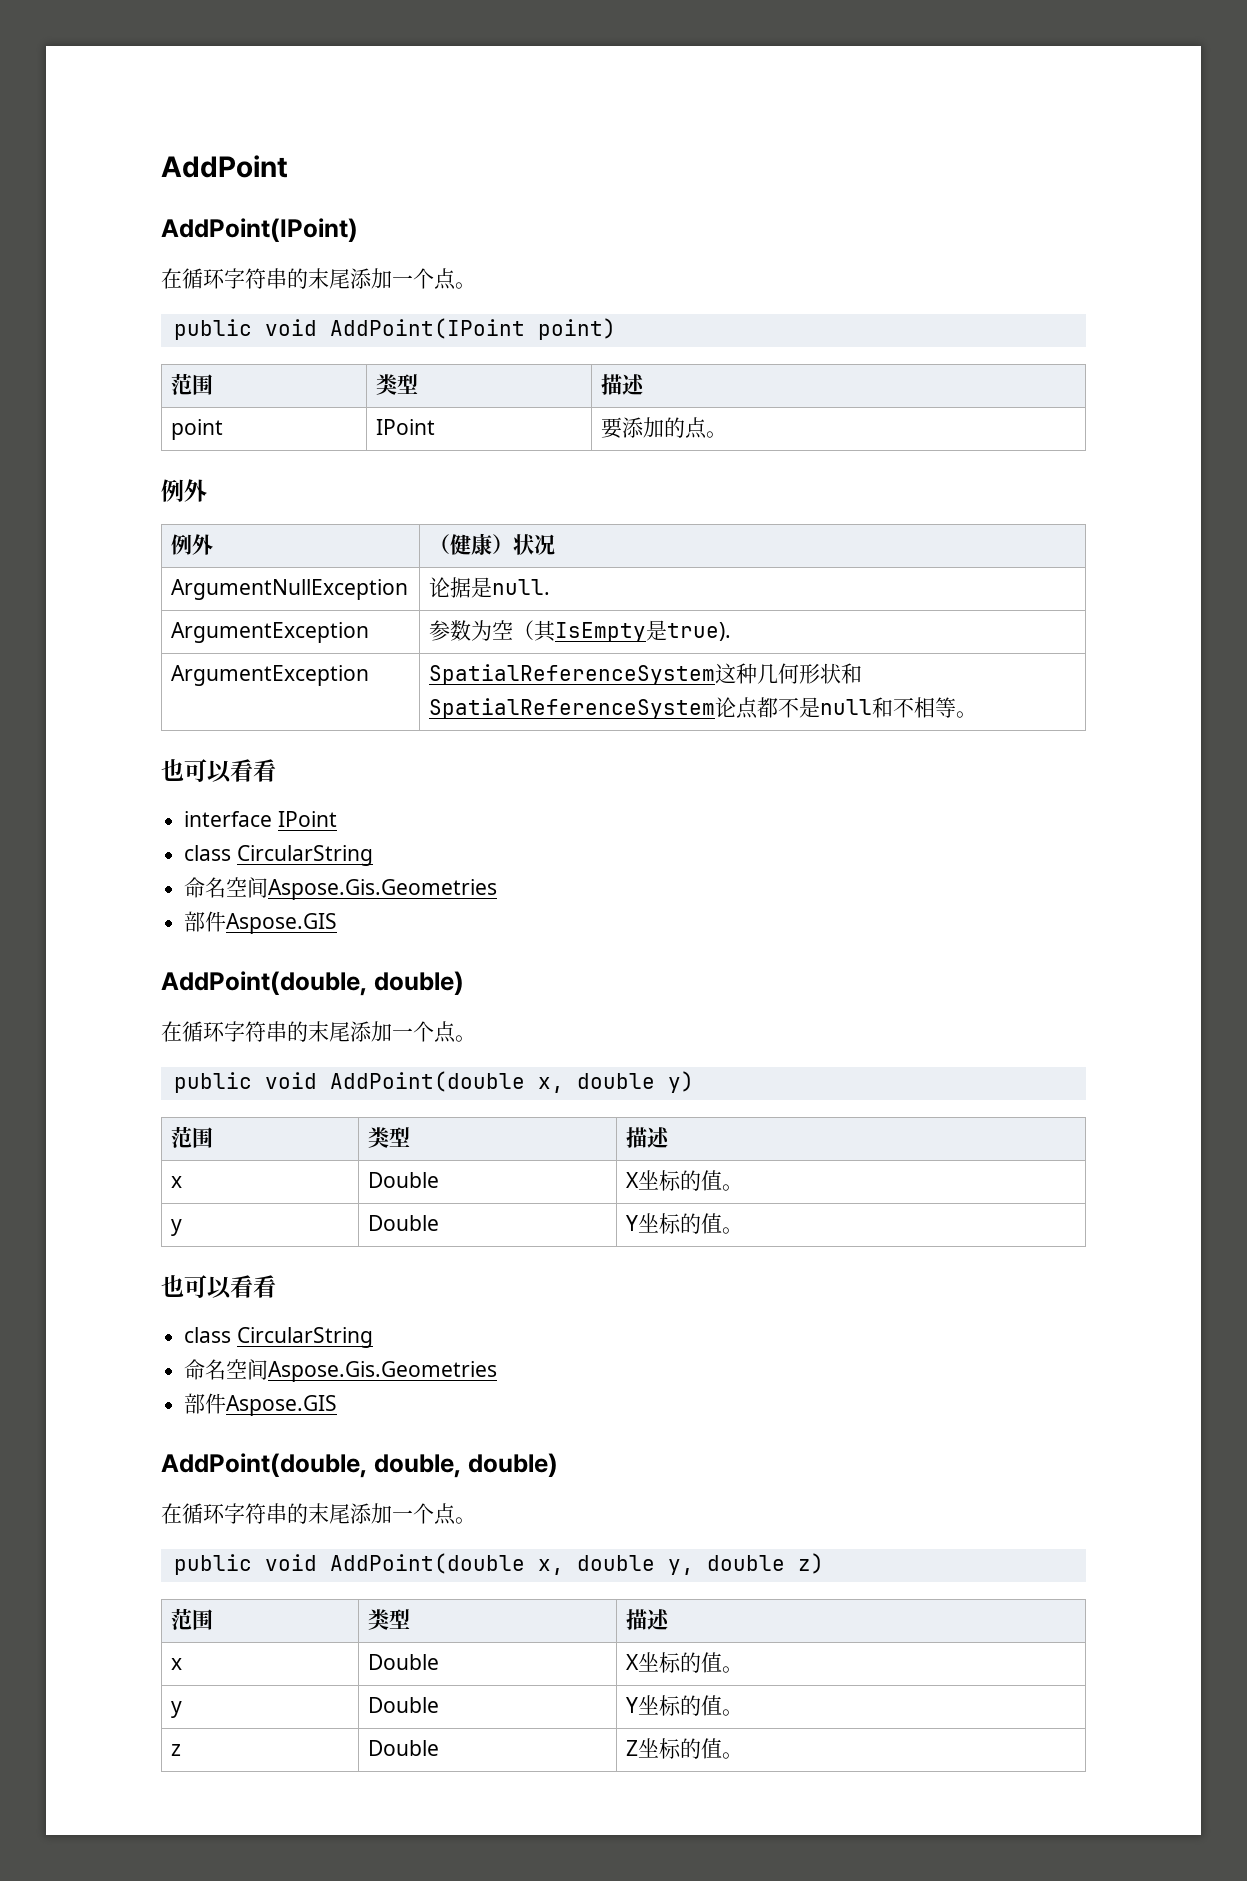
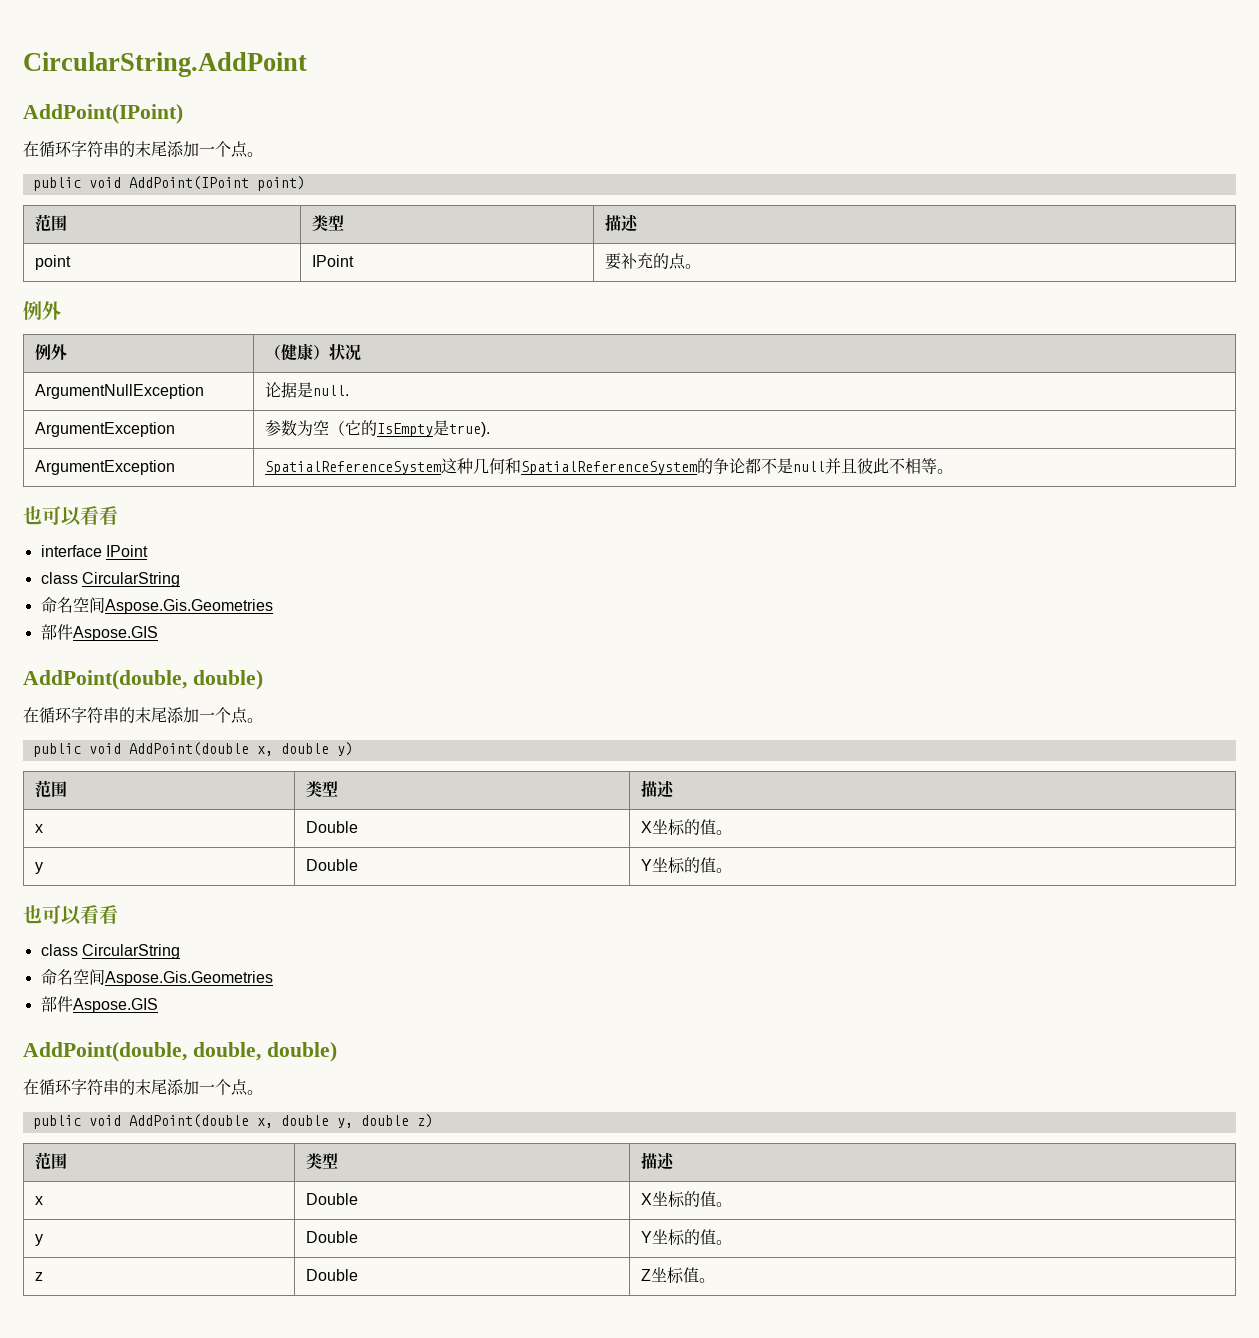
- AddPoint
+ CircularString.AddPoint
- point | IPoint | 要添加的点。
+ point | IPoint | 要补充的点。
- ArgumentException | 参数为空（其IsEmpty是true).
+ ArgumentException | 参数为空（它的IsEmpty是true).
- ArgumentException | SpatialReferenceSystem这种几何形状和SpatialReferenceSystem论点都不是null和不相等。
+ ArgumentException | SpatialReferenceSystem这种几何和SpatialReferenceSystem的争论都不是null并且彼此不相等。
- z | Double | Z坐标的值。
+ z | Double | Z坐标值。

